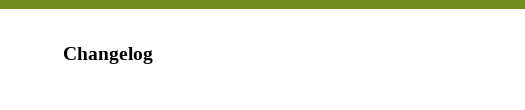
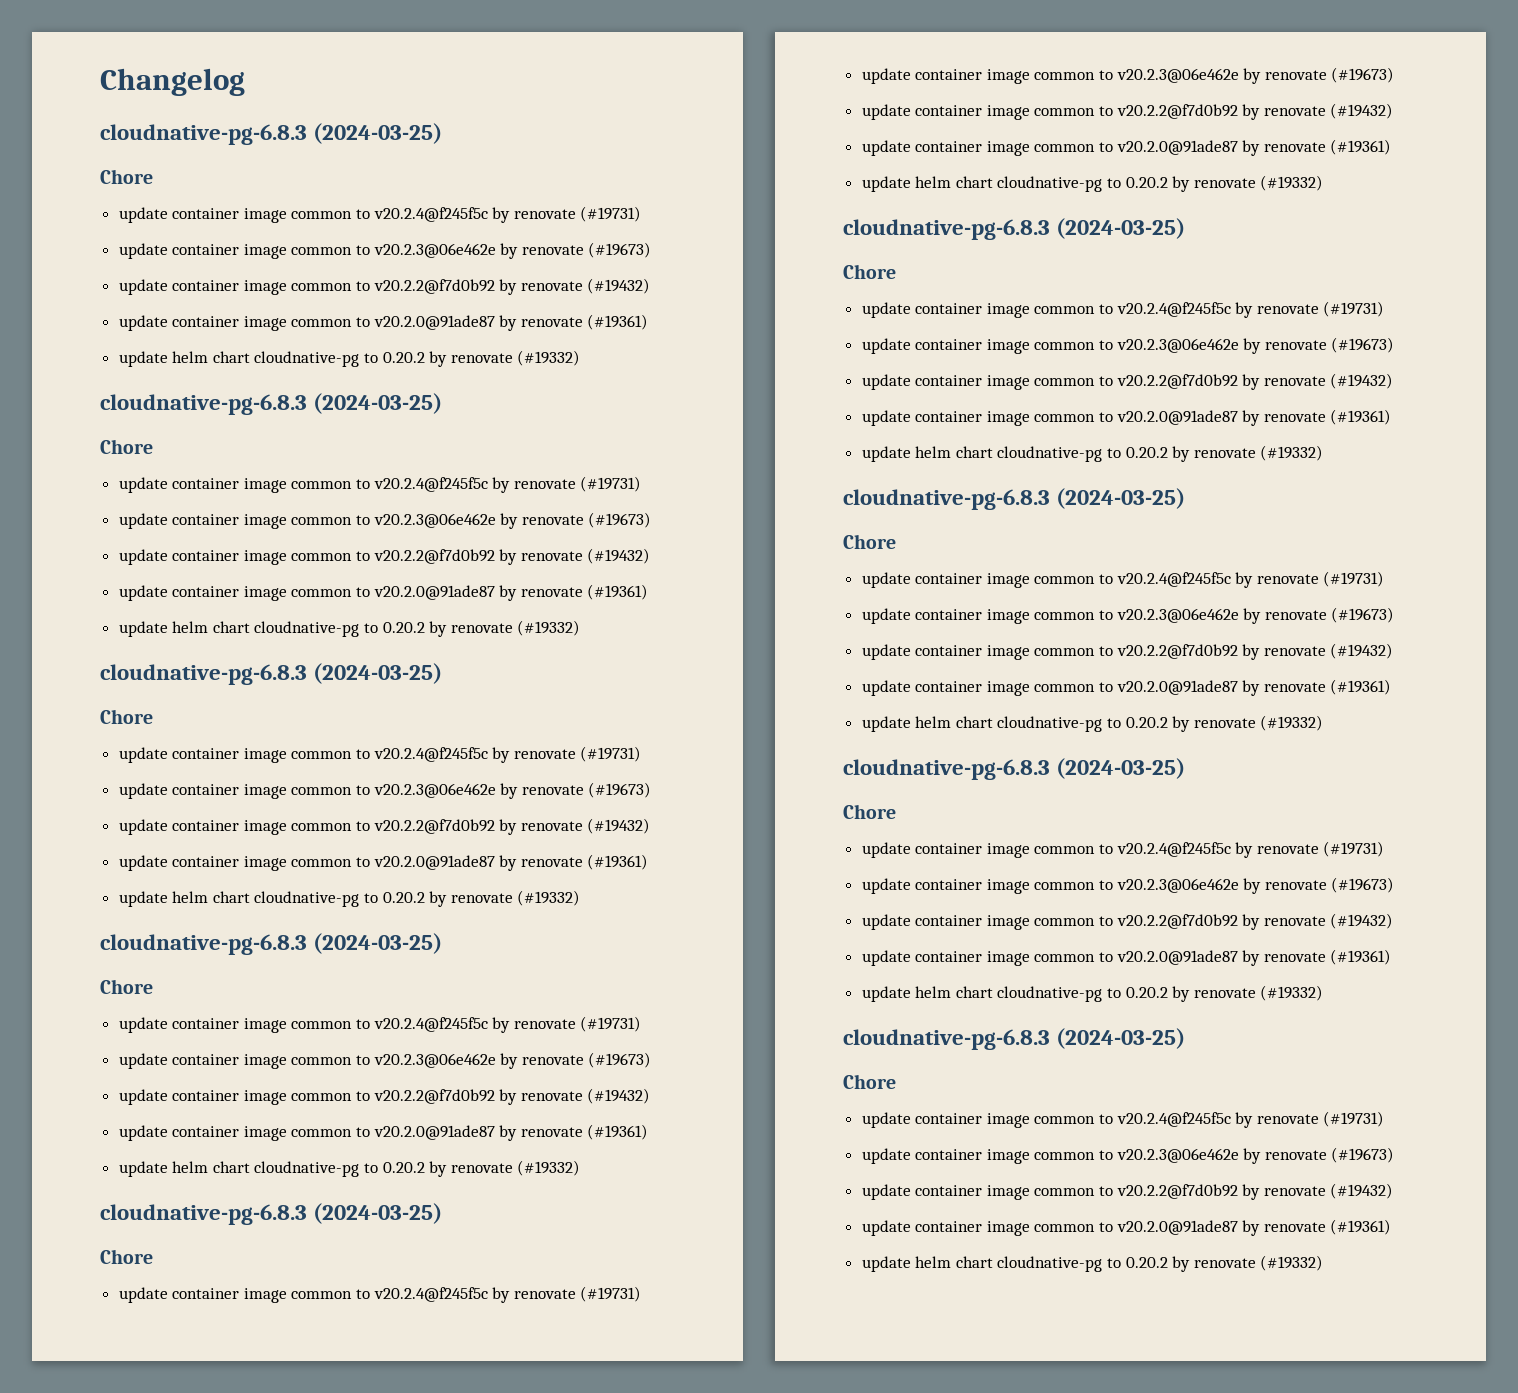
  Changelog
+ cloudnative-pg-6.8.3 (2024-03-25)
+ Chore
+ update container image common to v20.2.4@f245f5c by renovate (#19731)
+ update container image common to v20.2.3@06e462e by renovate (#19673)
+ update container image common to v20.2.2@f7d0b92 by renovate (#19432)
+ update container image common to v20.2.0@91ade87 by renovate (#19361)
+ update helm chart cloudnative-pg to 0.20.2 by renovate (#19332)
+ cloudnative-pg-6.8.3 (2024-03-25)
+ Chore
+ update container image common to v20.2.4@f245f5c by renovate (#19731)
+ update container image common to v20.2.3@06e462e by renovate (#19673)
+ update container image common to v20.2.2@f7d0b92 by renovate (#19432)
+ update container image common to v20.2.0@91ade87 by renovate (#19361)
+ update helm chart cloudnative-pg to 0.20.2 by renovate (#19332)
+ cloudnative-pg-6.8.3 (2024-03-25)
+ Chore
+ update container image common to v20.2.4@f245f5c by renovate (#19731)
+ update container image common to v20.2.3@06e462e by renovate (#19673)
+ update container image common to v20.2.2@f7d0b92 by renovate (#19432)
+ update container image common to v20.2.0@91ade87 by renovate (#19361)
+ update helm chart cloudnative-pg to 0.20.2 by renovate (#19332)
+ cloudnative-pg-6.8.3 (2024-03-25)
+ Chore
+ update container image common to v20.2.4@f245f5c by renovate (#19731)
+ update container image common to v20.2.3@06e462e by renovate (#19673)
+ update container image common to v20.2.2@f7d0b92 by renovate (#19432)
+ update container image common to v20.2.0@91ade87 by renovate (#19361)
+ update helm chart cloudnative-pg to 0.20.2 by renovate (#19332)
+ cloudnative-pg-6.8.3 (2024-03-25)
+ Chore
+ update container image common to v20.2.4@f245f5c by renovate (#19731)
+ update container image common to v20.2.3@06e462e by renovate (#19673)
+ update container image common to v20.2.2@f7d0b92 by renovate (#19432)
+ update container image common to v20.2.0@91ade87 by renovate (#19361)
+ update helm chart cloudnative-pg to 0.20.2 by renovate (#19332)
+ cloudnative-pg-6.8.3 (2024-03-25)
+ Chore
+ update container image common to v20.2.4@f245f5c by renovate (#19731)
+ update container image common to v20.2.3@06e462e by renovate (#19673)
+ update container image common to v20.2.2@f7d0b92 by renovate (#19432)
+ update container image common to v20.2.0@91ade87 by renovate (#19361)
+ update helm chart cloudnative-pg to 0.20.2 by renovate (#19332)
+ cloudnative-pg-6.8.3 (2024-03-25)
+ Chore
+ update container image common to v20.2.4@f245f5c by renovate (#19731)
+ update container image common to v20.2.3@06e462e by renovate (#19673)
+ update container image common to v20.2.2@f7d0b92 by renovate (#19432)
+ update container image common to v20.2.0@91ade87 by renovate (#19361)
+ update helm chart cloudnative-pg to 0.20.2 by renovate (#19332)
+ cloudnative-pg-6.8.3 (2024-03-25)
+ Chore
+ update container image common to v20.2.4@f245f5c by renovate (#19731)
+ update container image common to v20.2.3@06e462e by renovate (#19673)
+ update container image common to v20.2.2@f7d0b92 by renovate (#19432)
+ update container image common to v20.2.0@91ade87 by renovate (#19361)
+ update helm chart cloudnative-pg to 0.20.2 by renovate (#19332)
+ cloudnative-pg-6.8.3 (2024-03-25)
+ Chore
+ update container image common to v20.2.4@f245f5c by renovate (#19731)
+ update container image common to v20.2.3@06e462e by renovate (#19673)
+ update container image common to v20.2.2@f7d0b92 by renovate (#19432)
+ update container image common to v20.2.0@91ade87 by renovate (#19361)
+ update helm chart cloudnative-pg to 0.20.2 by renovate (#19332)

